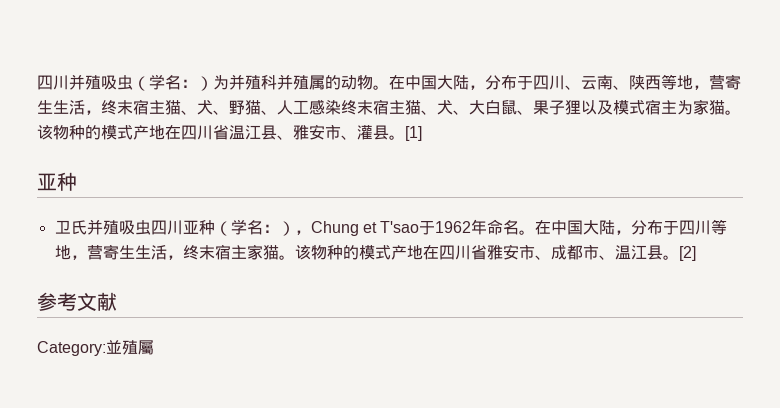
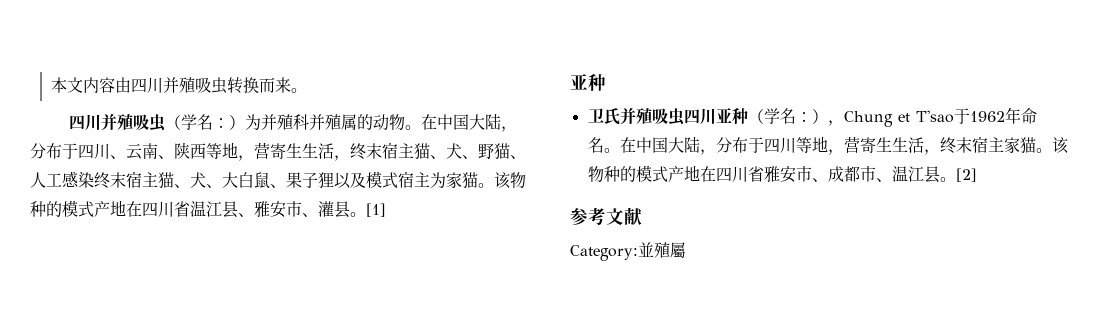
+ 本文内容由四川并殖吸虫转换而来。

